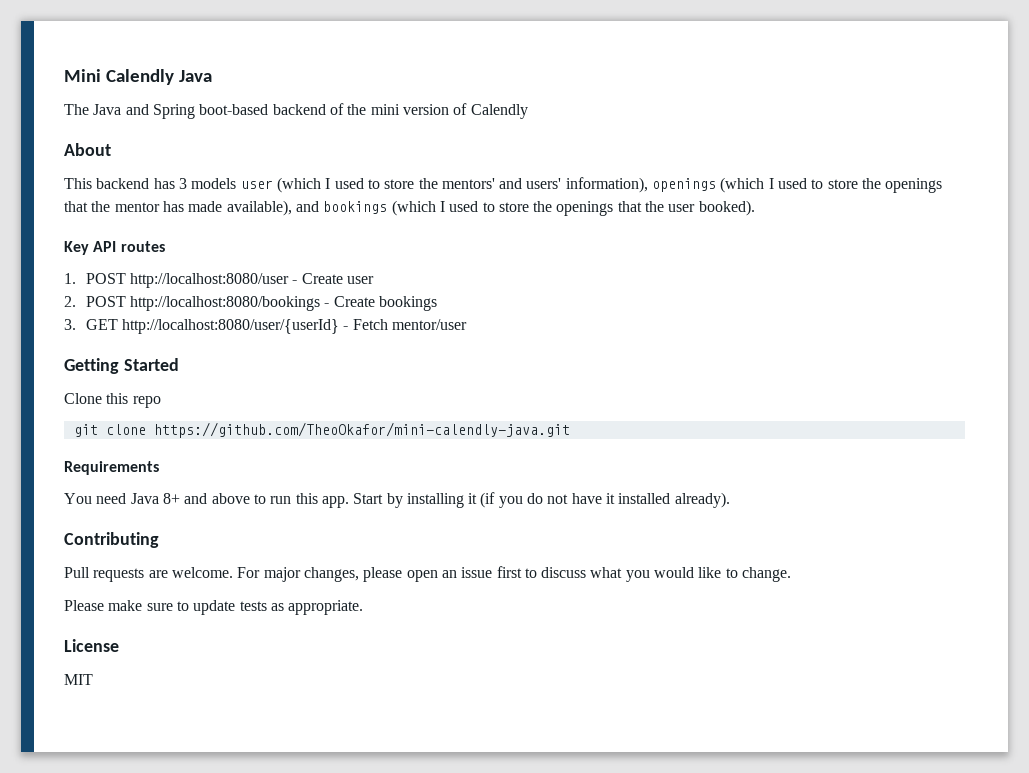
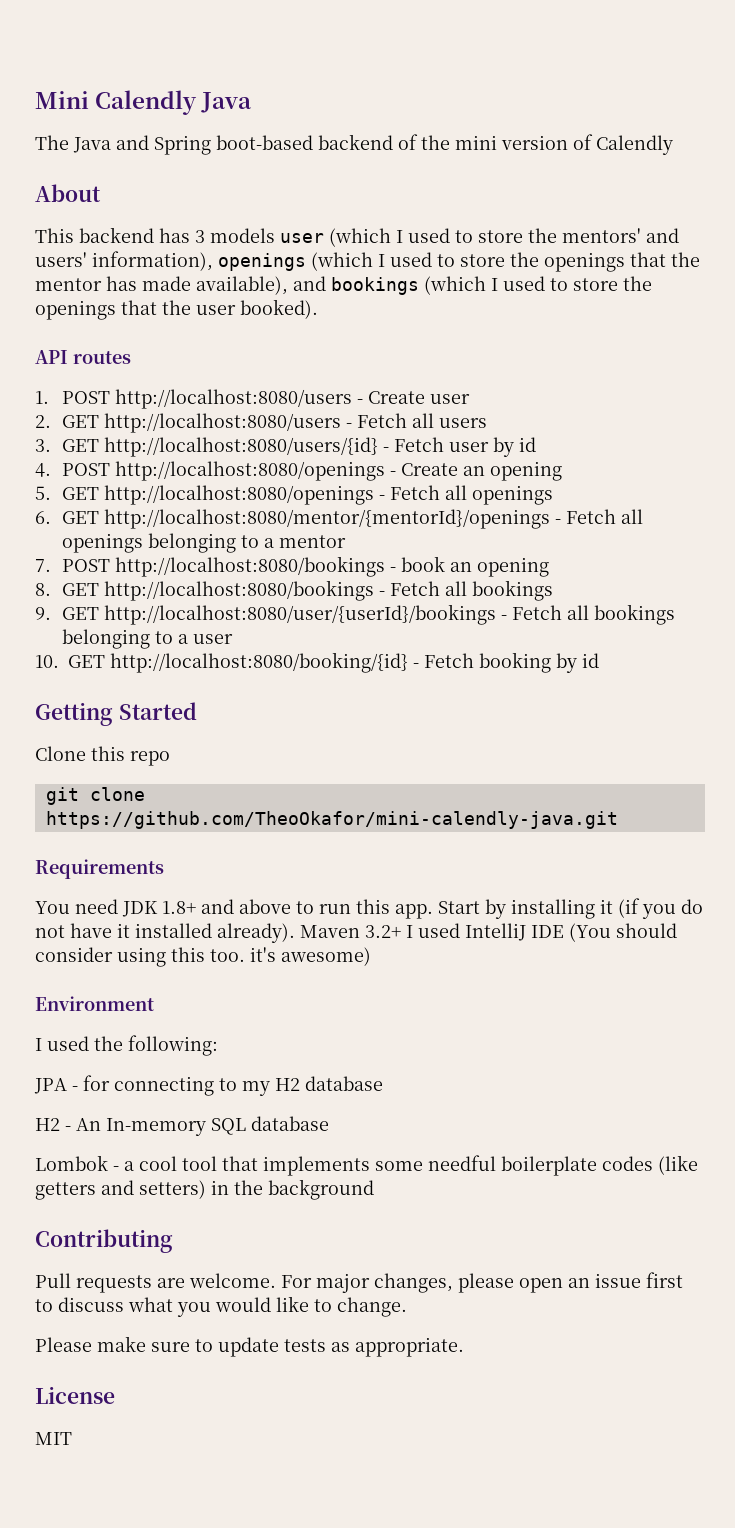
- Key API routes
+ API routes
- 1. POST http://localhost:8080/user - Create user
+ 1. POST http://localhost:8080/users - Create user
- 2. POST http://localhost:8080/bookings - Create bookings
- 3. GET http://localhost:8080/user/{userId} - Fetch mentor/user
+ 2. GET http://localhost:8080/users - Fetch all users
+ 3. GET http://localhost:8080/users/{id} - Fetch user by id
+ 4. POST http://localhost:8080/openings - Create an opening
+ 5. GET http://localhost:8080/openings - Fetch all openings
+ 6. GET http://localhost:8080/mentor/{mentorId}/openings - Fetch all openings belonging to a mentor
+ 7. POST http://localhost:8080/bookings - book an opening
+ 8. GET http://localhost:8080/bookings - Fetch all bookings
+ 9. GET http://localhost:8080/user/{userId}/bookings - Fetch all bookings belonging to a user
+ 10. GET http://localhost:8080/booking/{id} - Fetch booking by id
- You need Java 8+ and above to run this app.
+ You need JDK 1.8+ and above to run this app.
+ Maven 3.2+ I used IntelliJ IDE (You should consider using this too. it's awesome)
+ Environment
+ I used the following:
+ JPA - for connecting to my H2 database
+ H2 - An In-memory SQL database
+ Lombok - a cool tool that implements some needful boilerplate codes (like getters and setters) in the background

